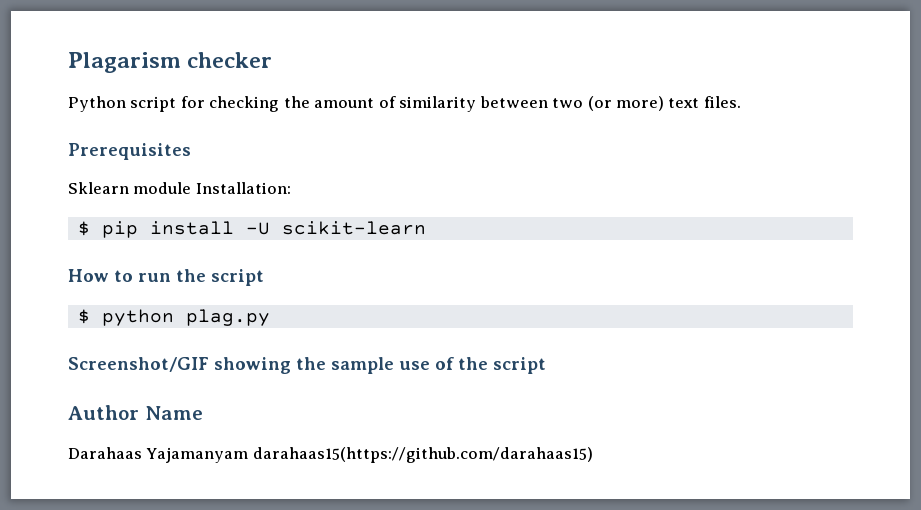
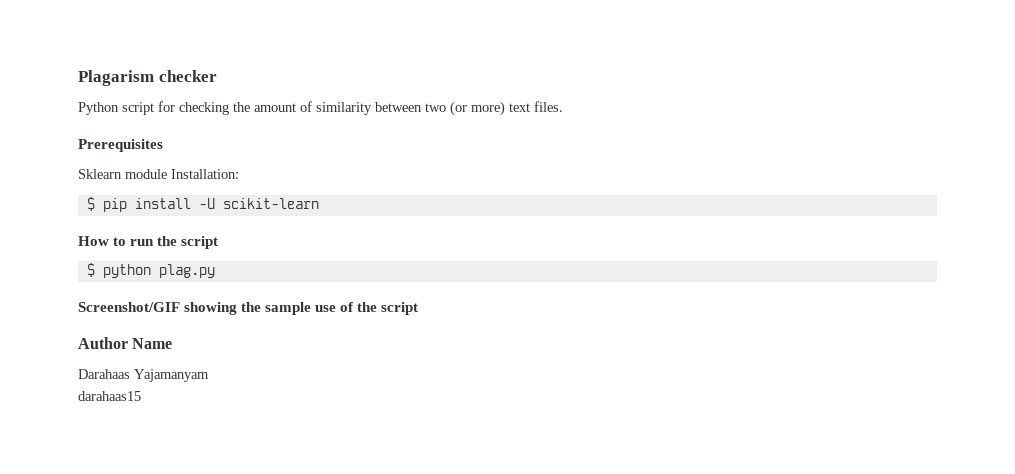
- Darahaas Yajamanyam darahaas15(https://github.com/darahaas15)
+ Darahaas Yajamanyam
+ darahaas15

